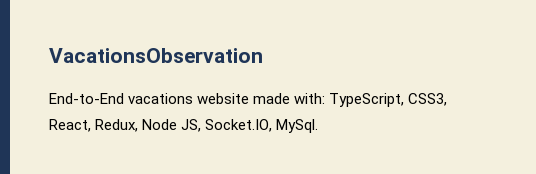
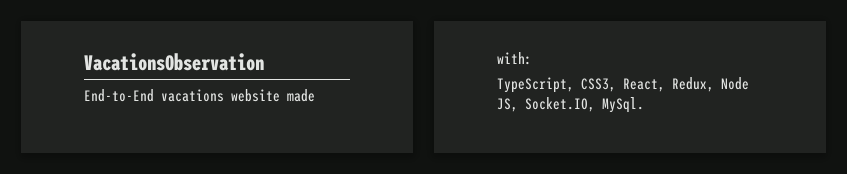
- End-to-End vacations website made with: TypeScript, CSS3, React, Redux, Node JS, Socket.IO, MySql.
+ End-to-End vacations website made with:
+ TypeScript, CSS3, React, Redux, Node JS, Socket.IO, MySql.

